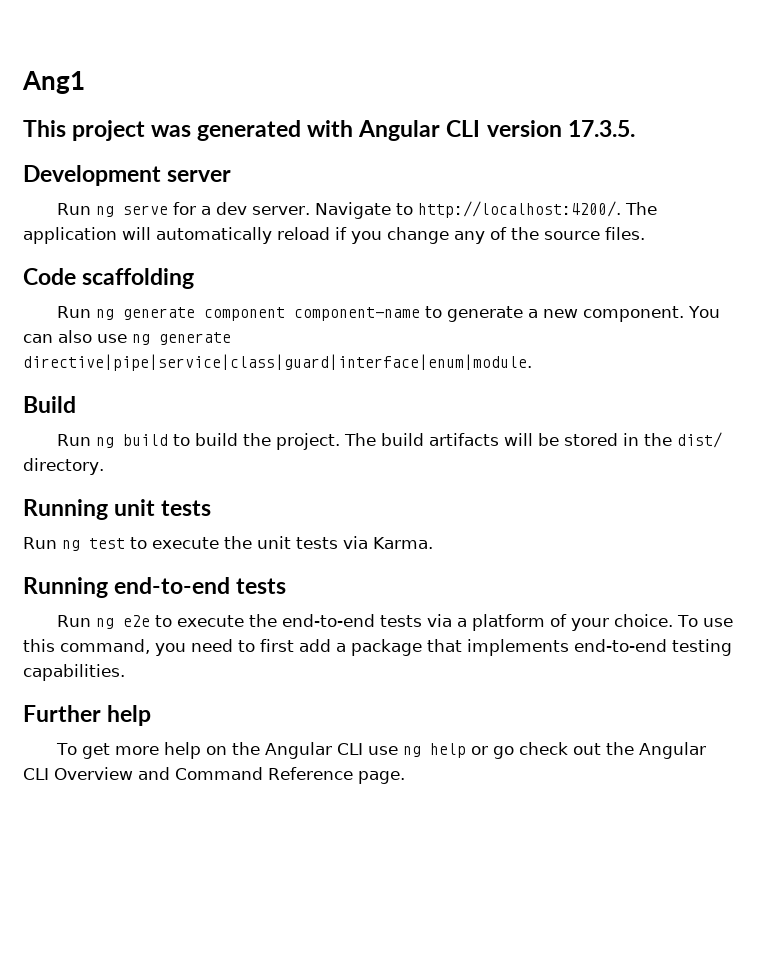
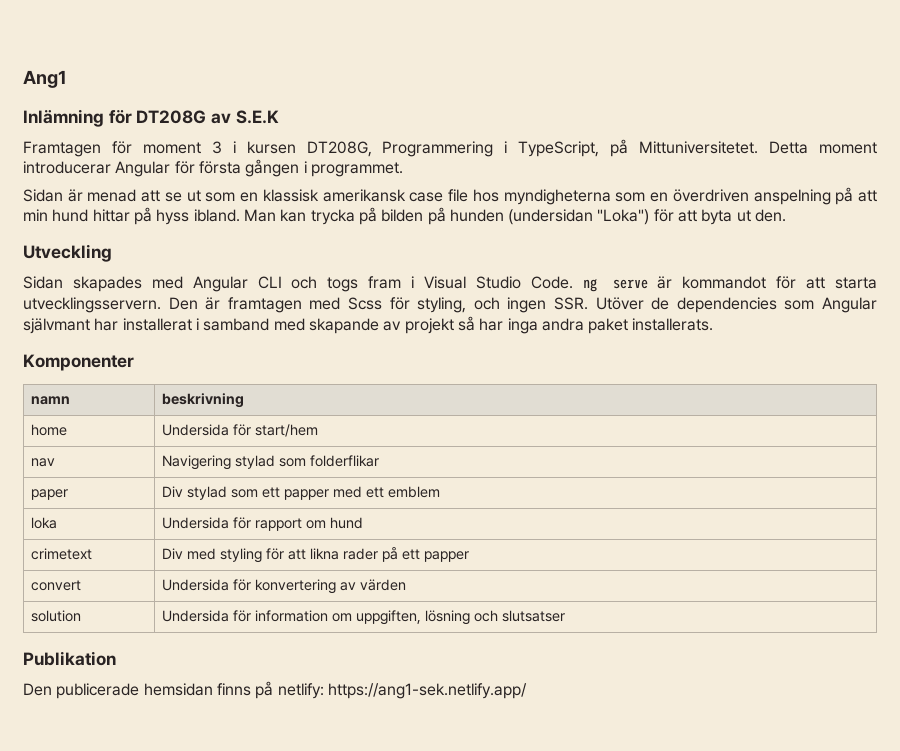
- This project was generated with Angular CLI version 17.3.5.
- Development server
- Run ng serve for a dev server. Navigate to http://localhost:4200/. The application will automatically reload if you change any of the source files.
- Code scaffolding
- Run ng generate component component-name to generate a new component. You can also use ng generate directive|pipe|service|class|guard|interface|enum|module.
- Build
- Run ng build to build the project. The build artifacts will be stored in the dist/ directory.
- Running unit tests
- Run ng test to execute the unit tests via Karma.
- Running end-to-end tests
- Run ng e2e to execute the end-to-end tests via a platform of your choice. To use this command, you need to first add a package that implements end-to-end testing capabilities.
- Further help
- To get more help on the Angular CLI use ng help or go check out the Angular CLI Overview and Command Reference page.
+ Inlämning för DT208G av S.E.K
+ Framtagen för moment 3 i kursen DT208G, Programmering i TypeScript, på Mittuniversitetet. Detta moment introducerar Angular för första gången i programmet.
+ Sidan är menad att se ut som en klassisk amerikansk case file hos myndigheterna som en överdriven anspelning på att min hund hittar på hyss ibland. Man kan trycka på bilden på hunden (undersidan "Loka") för att byta ut den.
+ Utveckling
+ Sidan skapades med Angular CLI och togs fram i Visual Studio Code. ng serve är kommandot för att starta utvecklingsservern. Den är framtagen med Scss för styling, och ingen SSR. Utöver de dependencies som Angular självmant har installerat i samband med skapande av projekt så har inga andra paket installerats.
+ Komponenter
+ namn | beskrivning
+ home | Undersida för start/hem
+ nav | Navigering stylad som folderflikar
+ paper | Div stylad som ett papper med ett emblem
+ loka | Undersida för rapport om hund
+ crimetext | Div med styling för att likna rader på ett papper
+ convert | Undersida för konvertering av värden
+ solution | Undersida för information om uppgiften, lösning och slutsatser
+ Publikation
+ Den publicerade hemsidan finns på netlify: https://ang1-sek.netlify.app/

